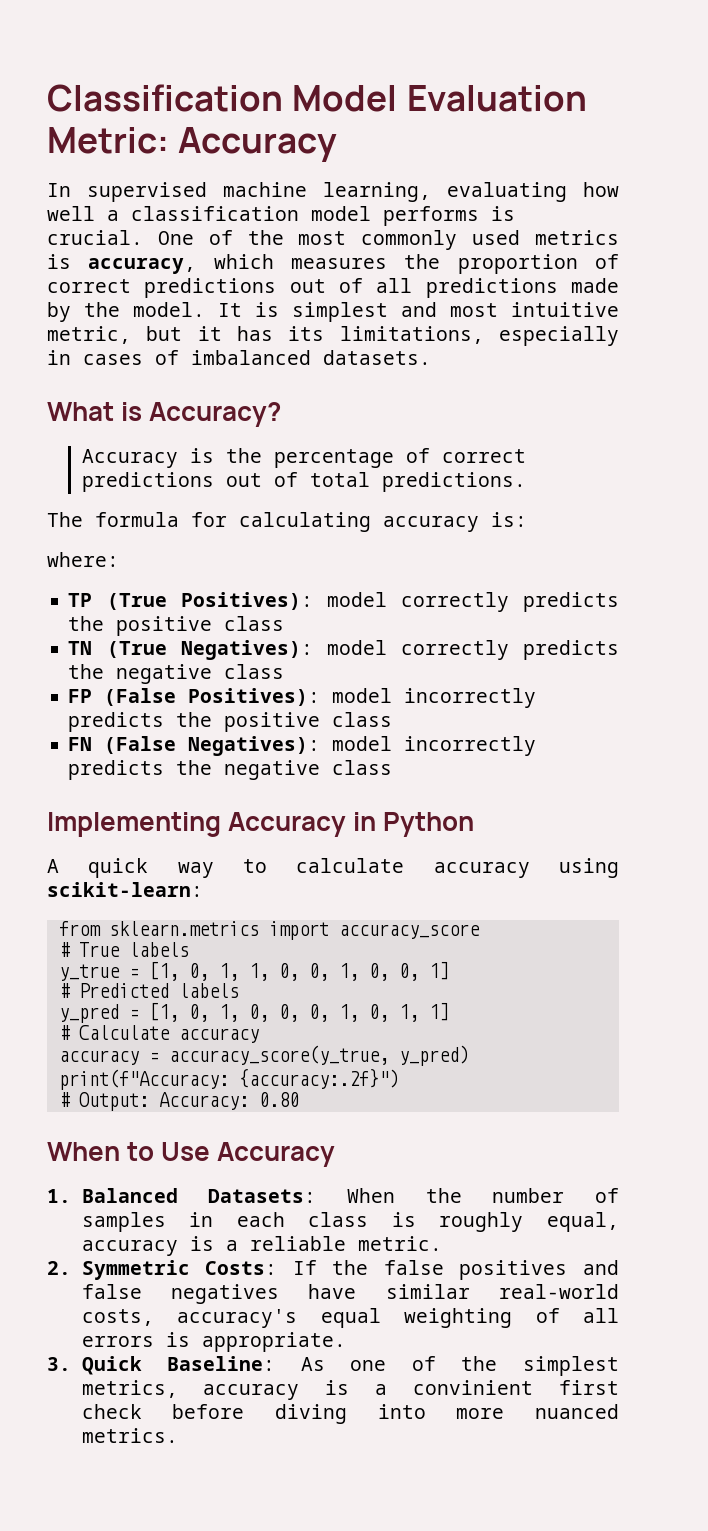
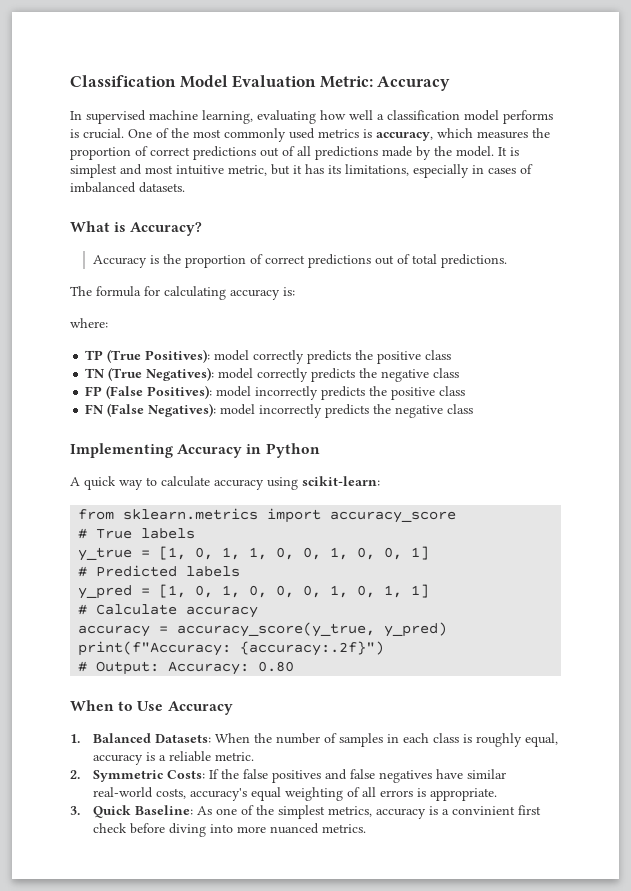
- Accuracy is the percentage of correct predictions out of total predictions.
+ Accuracy is the proportion of correct predictions out of total predictions.

